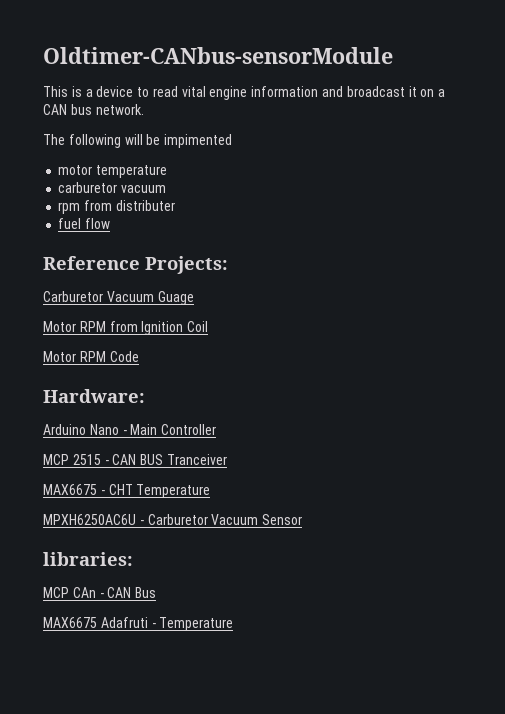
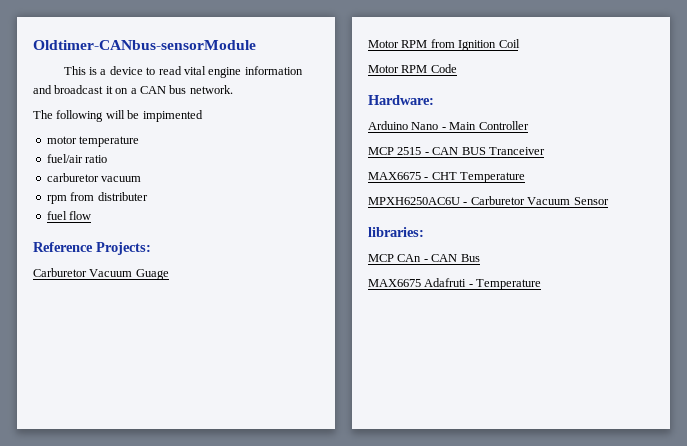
+ fuel/air ratio

